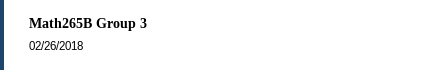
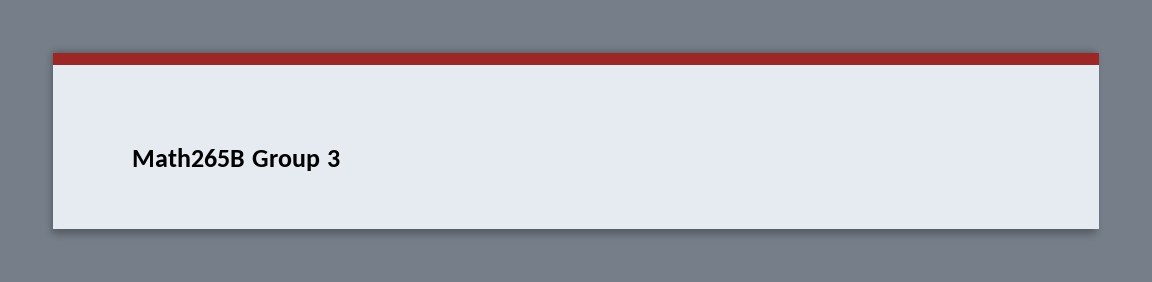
- 02/26/2018

